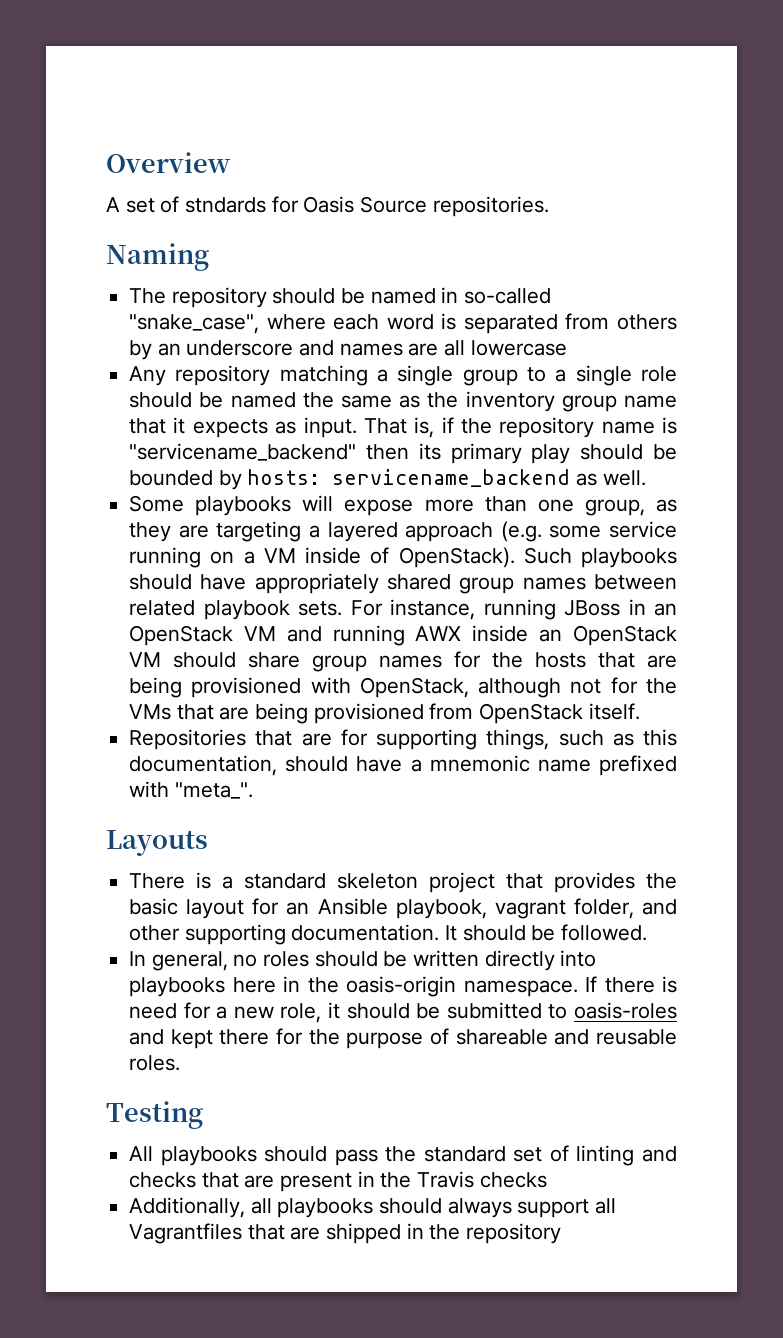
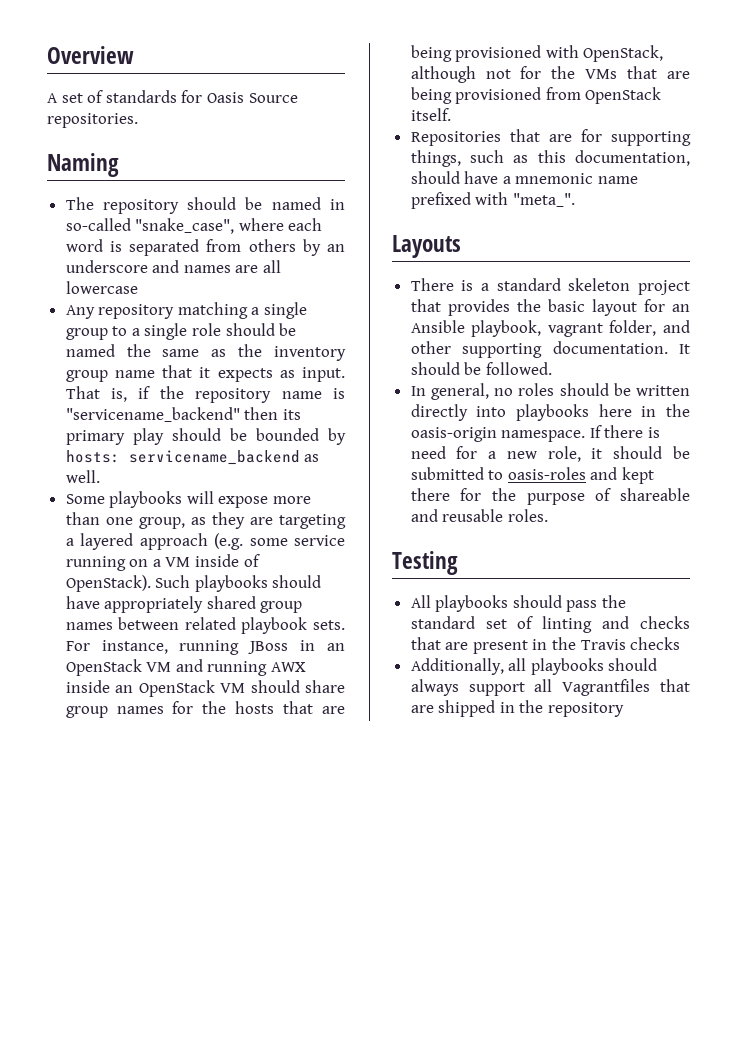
- A set of stndards for Oasis Source repositories.
+ A set of standards for Oasis Source repositories.

